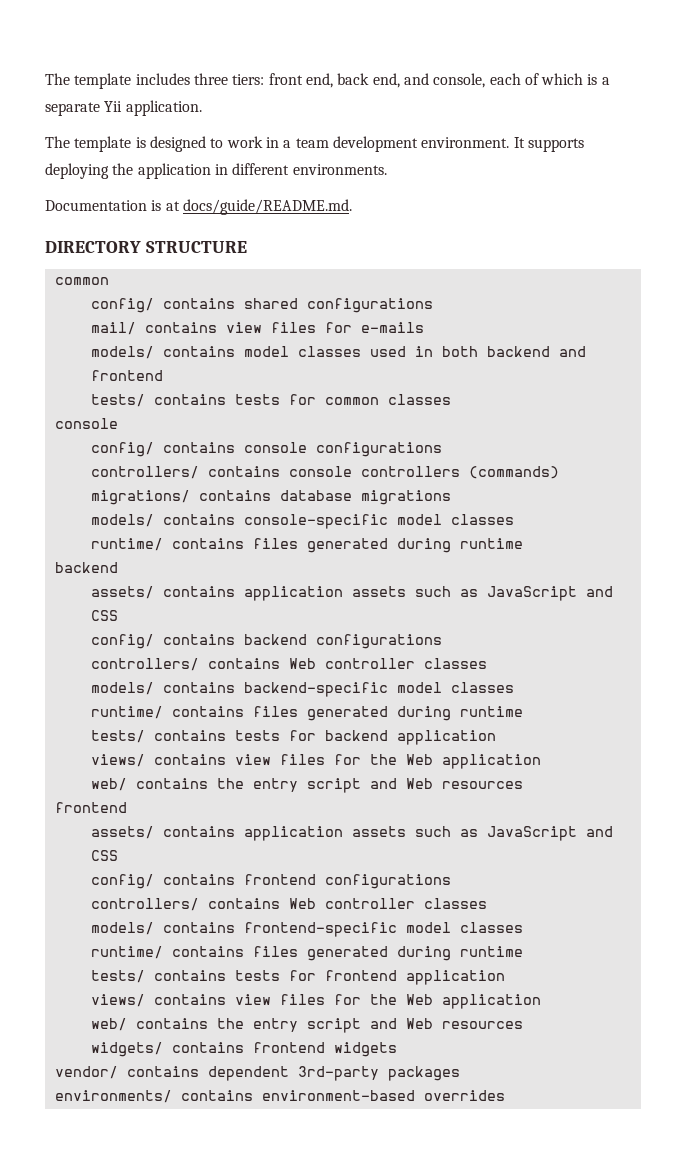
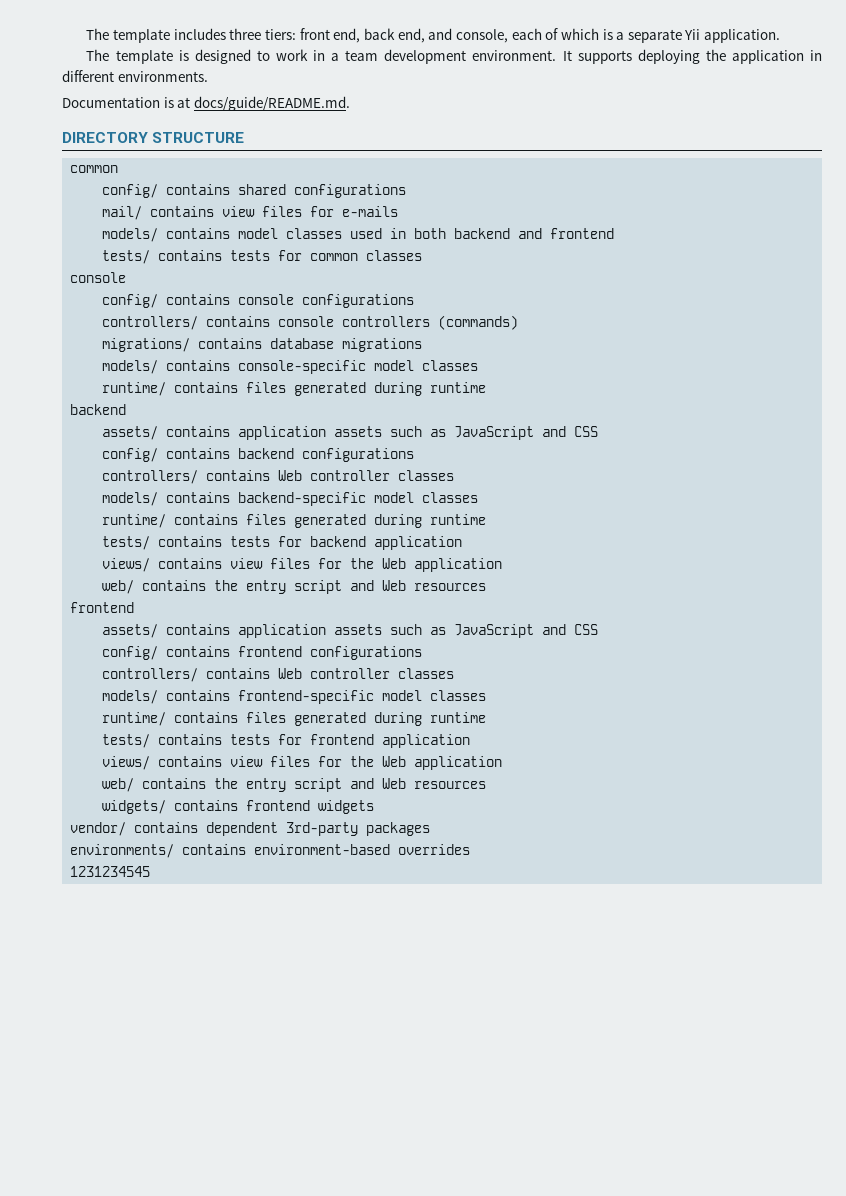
+ 1231234545

